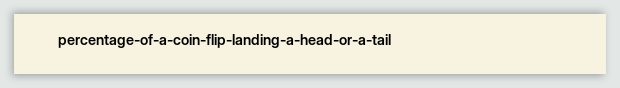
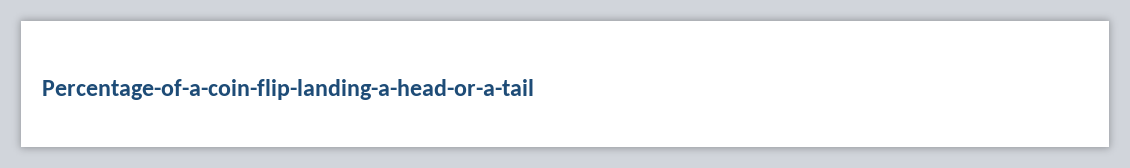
- percentage-of-a-coin-flip-landing-a-head-or-a-tail
+ Percentage-of-a-coin-flip-landing-a-head-or-a-tail

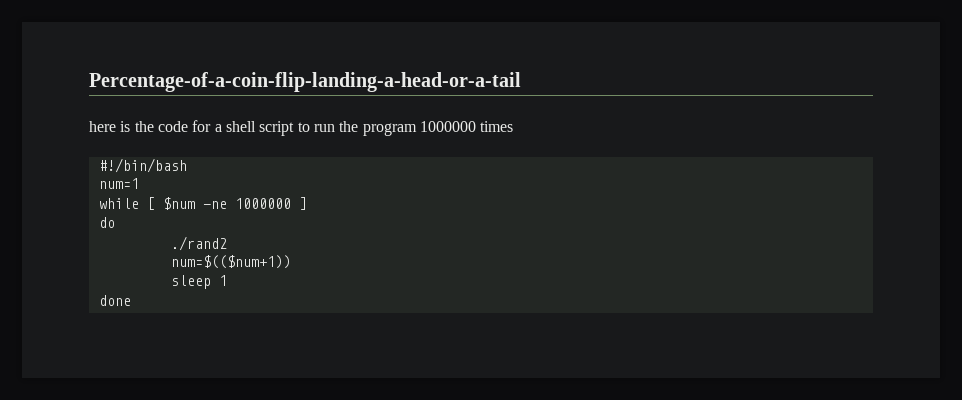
+ here is the code for a shell script to run the program 1000000 times
+ #!/bin/bash
+ num=1
+ while [ $num -ne 1000000 ]
+ do
+ ./rand2
+ num=$(($num+1))
+ sleep 1
+ done

